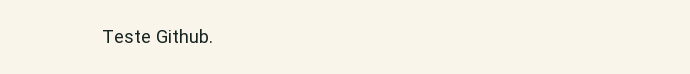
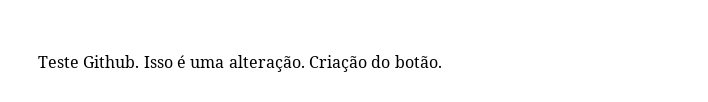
+ Isso é uma alteração. Criação do botão.

